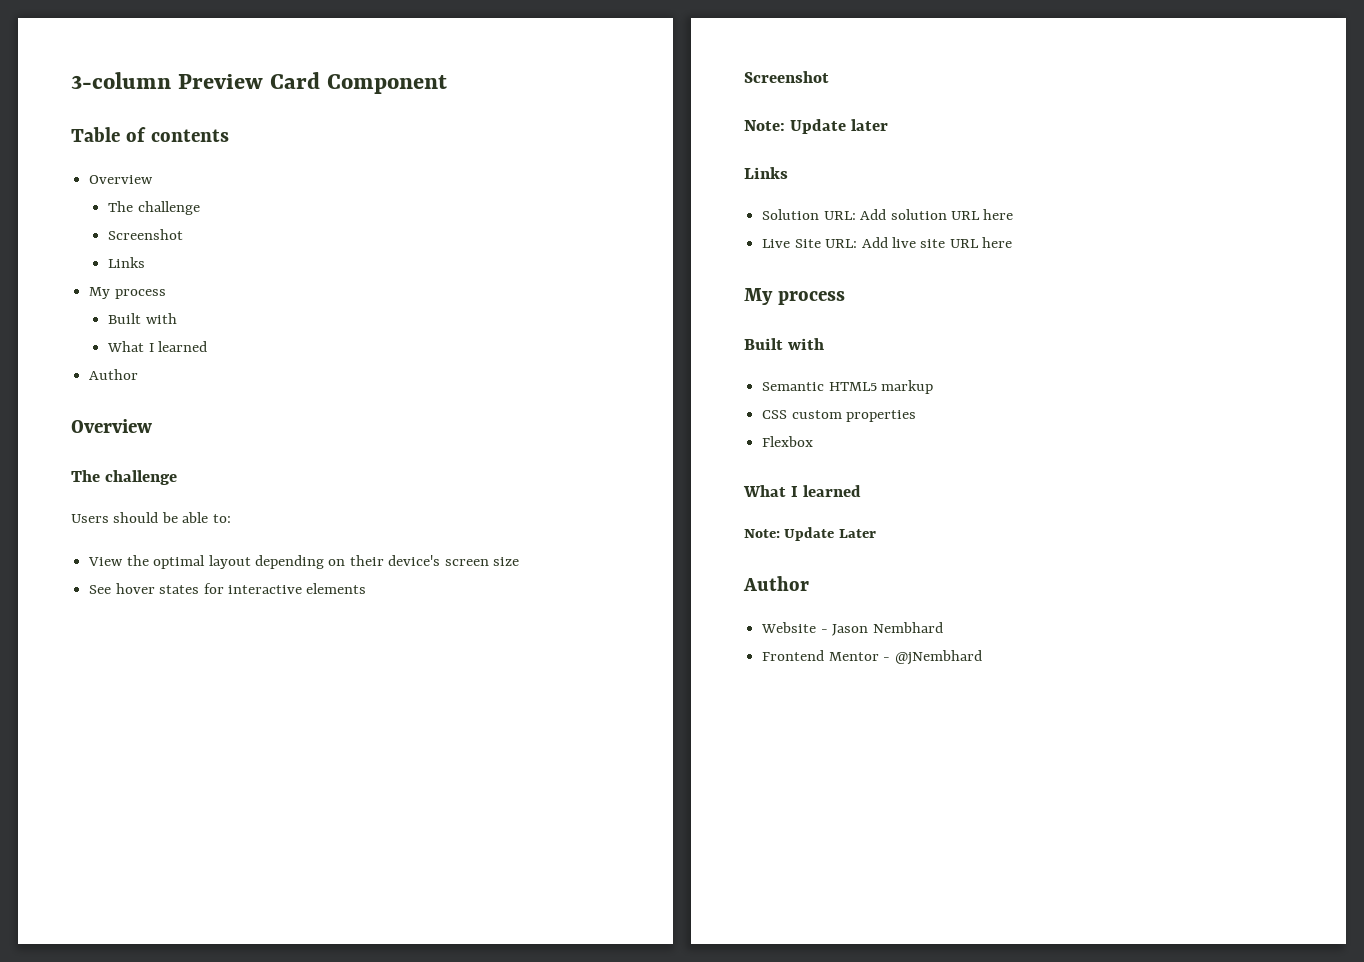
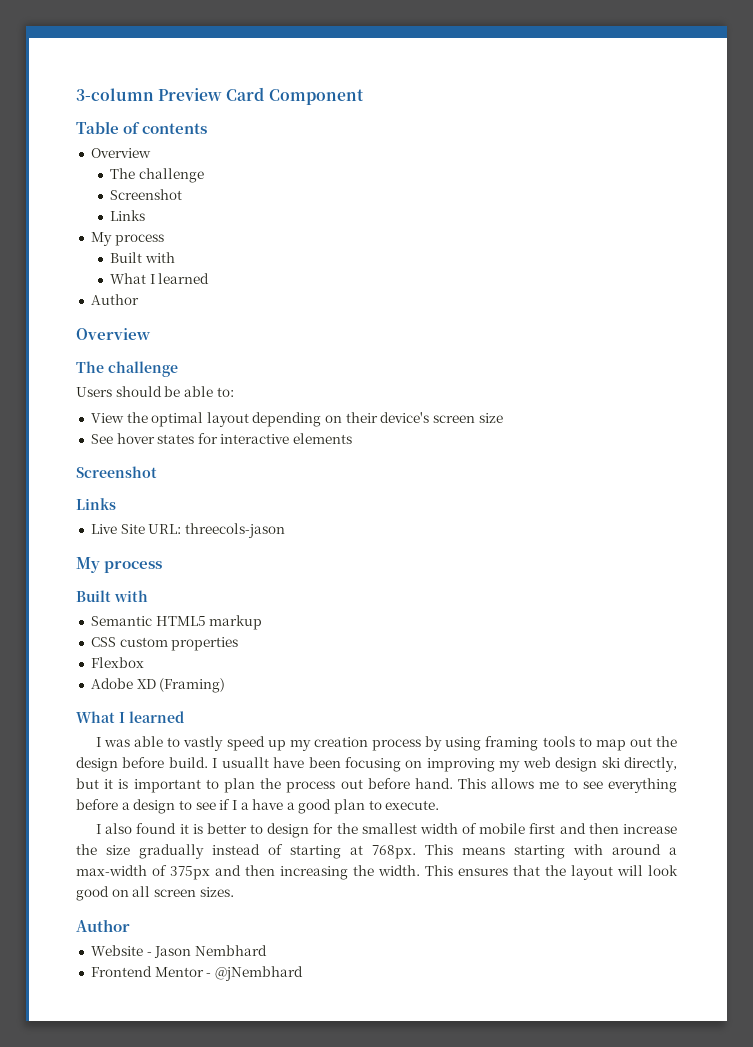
  See hover states for interactive elements
  Screenshot
- Note: Update later
  Links
- Solution URL: Add solution URL here
- Live Site URL: Add live site URL here
+ Live Site URL: threecols-jason
  Flexbox
+ Adobe XD (Framing)
  What I learned
- Note: Update Later
+ I was able to vastly speed up my creation process by using framing tools to map out the design before build. I usuallt have been focusing on improving my web design ski directly, but it is important to plan the process out before hand. This allows me to see everything before a design to see if I a have a good plan to execute.
+ I also found it is better to design for the smallest width of mobile first and then increase the size gradually instead of starting at 768px. This means starting with around a max-width of 375px and then increasing the width. This ensures that the layout will look good on all screen sizes.

